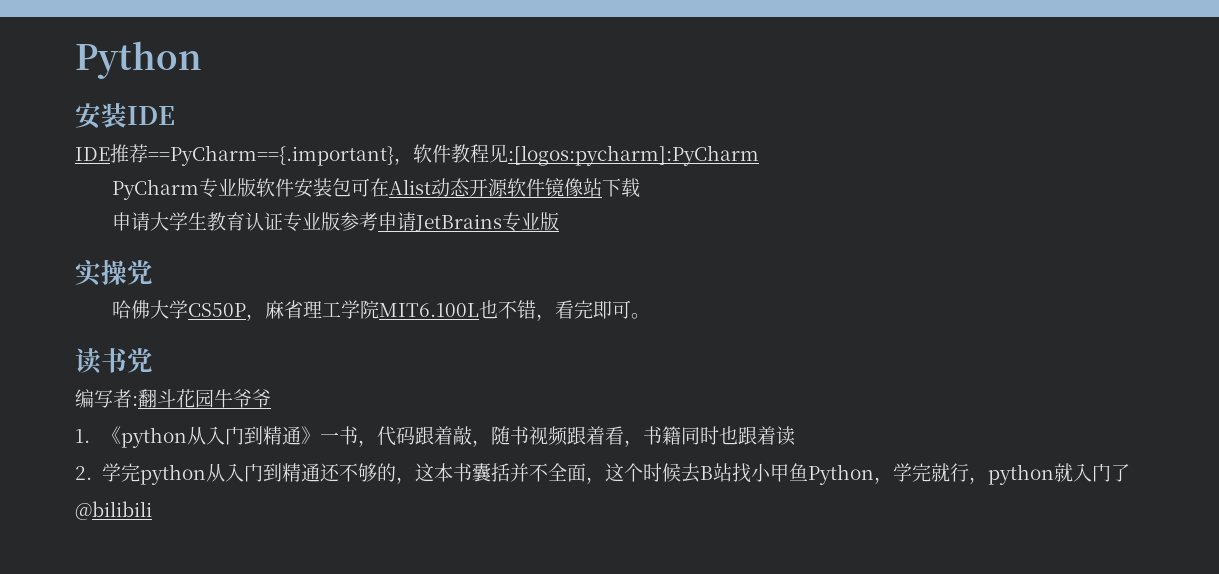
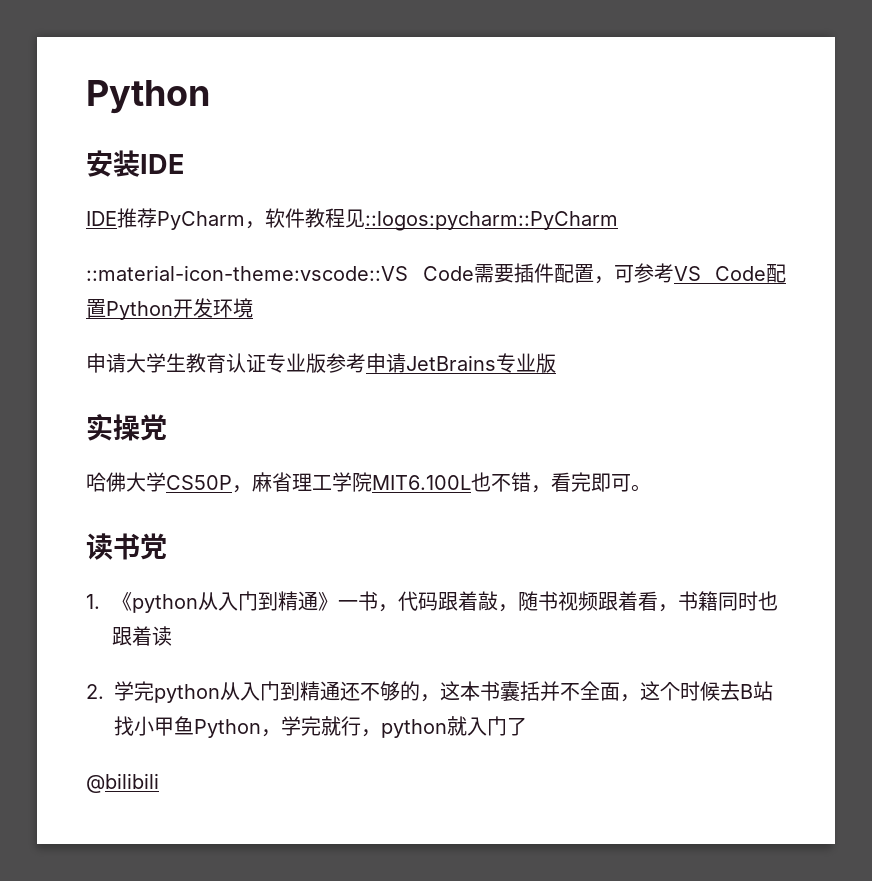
- IDE推荐==PyCharm=={.important}，软件教程见:[logos:pycharm]:PyCharm
- PyCharm专业版软件安装包可在Alist动态开源软件镜像站下载
+ IDE推荐PyCharm，软件教程见::logos:pycharm::PyCharm
+ ::material-icon-theme:vscode::VS Code需要插件配置，可参考VS Code配置Python开发环境
- 编写者:翻斗花园牛爷爷

